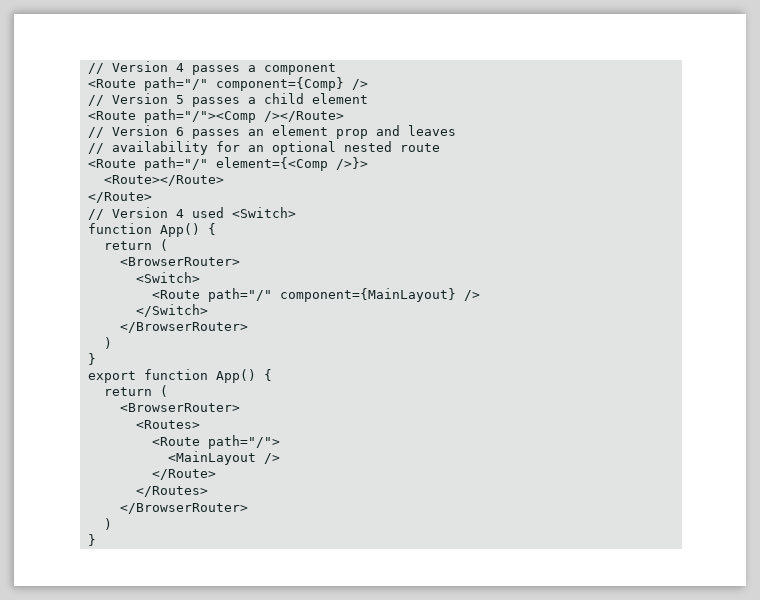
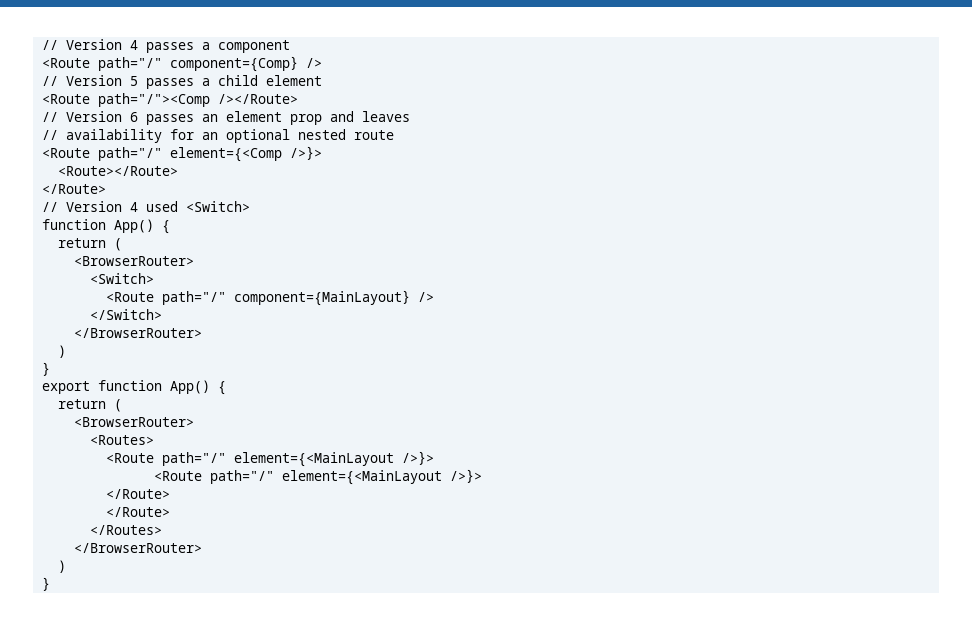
  <Routes>
- <Route path="/">
- <MainLayout />
+ <Route path="/" element={<MainLayout />}>
+ <Route path="/" element={<MainLayout />}>
+ </Route>

